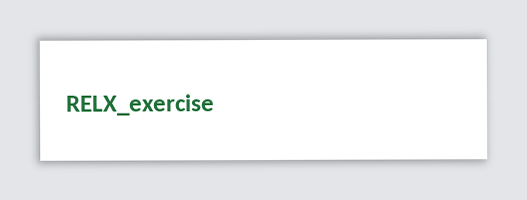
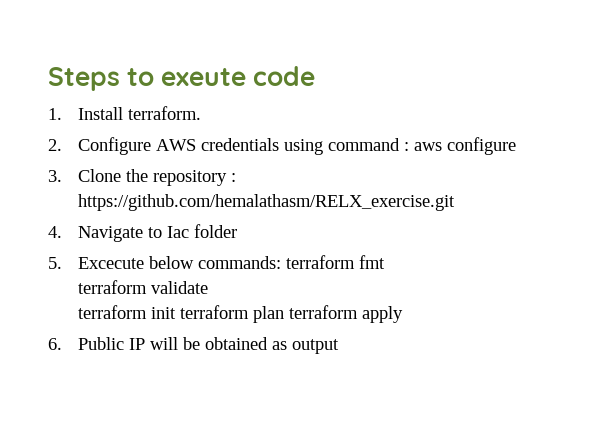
- RELX_exercise
+ Steps to exeute code
+ 1. Install terraform.
+ 2. Configure AWS credentials using command : aws configure
+ 3. Clone the repository : https://github.com/hemalathasm/RELX_exercise.git
+ 4. Navigate to Iac folder
+ 5. Excecute below commands: terraform fmt
+ terraform validate
+ terraform init terraform plan terraform apply
+ 6. Public IP will be obtained as output

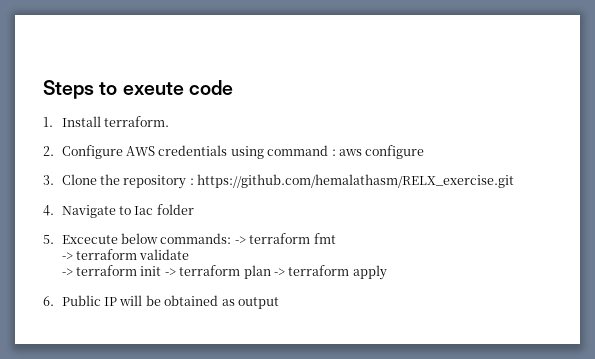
- 5. Excecute below commands: terraform fmt
+ 5. Excecute below commands: -> terraform fmt
- terraform validate
+ -> terraform validate
- terraform init terraform plan terraform apply
+ -> terraform init -> terraform plan -> terraform apply

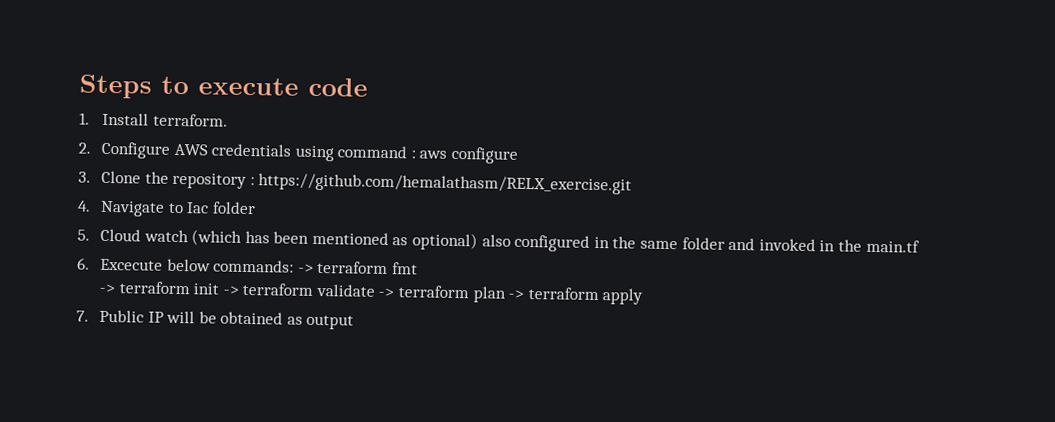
- Steps to exeute code
+ Steps to execute code
- 5. Excecute below commands: -> terraform fmt
+ 5. Cloud watch (which has been mentioned as optional) also configured in the same folder and invoked in the main.tf
+ 6. Excecute below commands: -> terraform fmt
- -> terraform validate
- -> terraform init -> terraform plan -> terraform apply
+ -> terraform init -> terraform validate -> terraform plan -> terraform apply
- 6. Public IP will be obtained as output
+ 7. Public IP will be obtained as output

